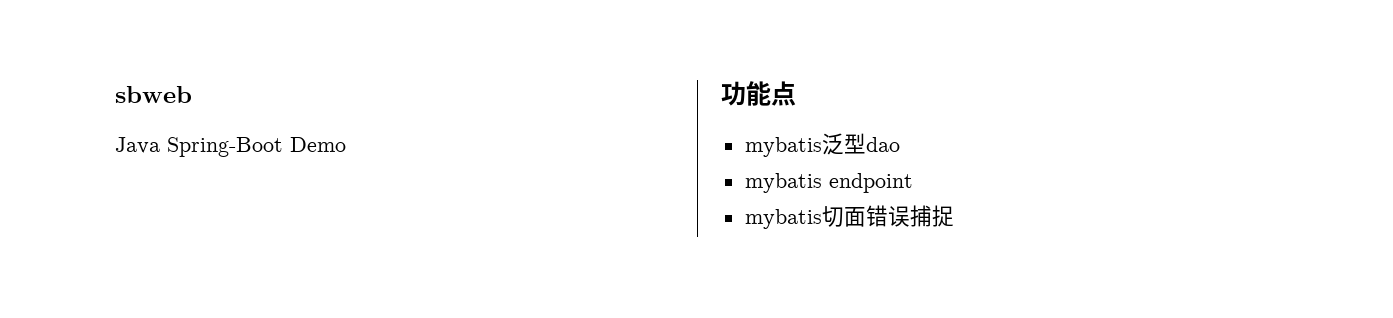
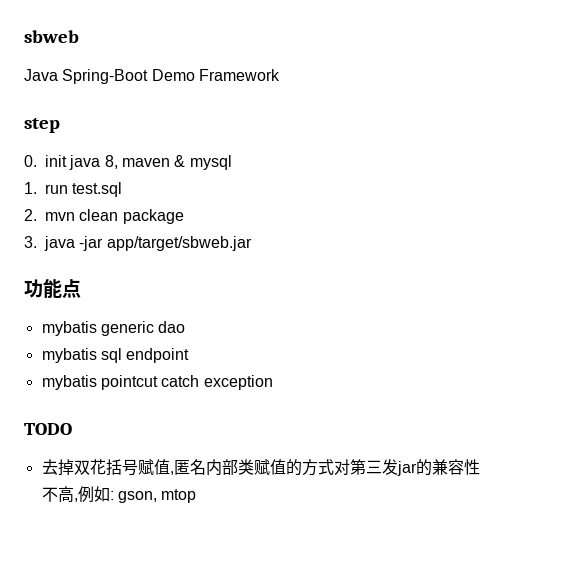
- Java Spring-Boot Demo
+ Java Spring-Boot Demo Framework
+ step
+ 0. init java 8, maven & mysql
+ 1. run test.sql
+ 2. mvn clean package
+ 3. java -jar app/target/sbweb.jar
- mybatis泛型dao
+ mybatis generic dao
- mybatis endpoint
+ mybatis sql endpoint
- mybatis切面错误捕捉
+ mybatis pointcut catch exception
+ TODO
+ 去掉双花括号赋值,匿名内部类赋值的方式对第三发jar的兼容性不高,例如: gson, mtop

